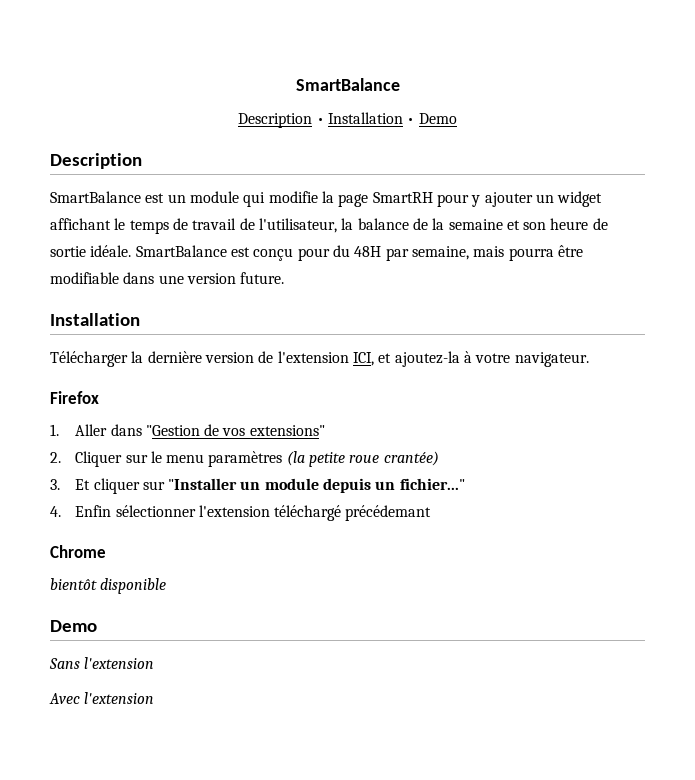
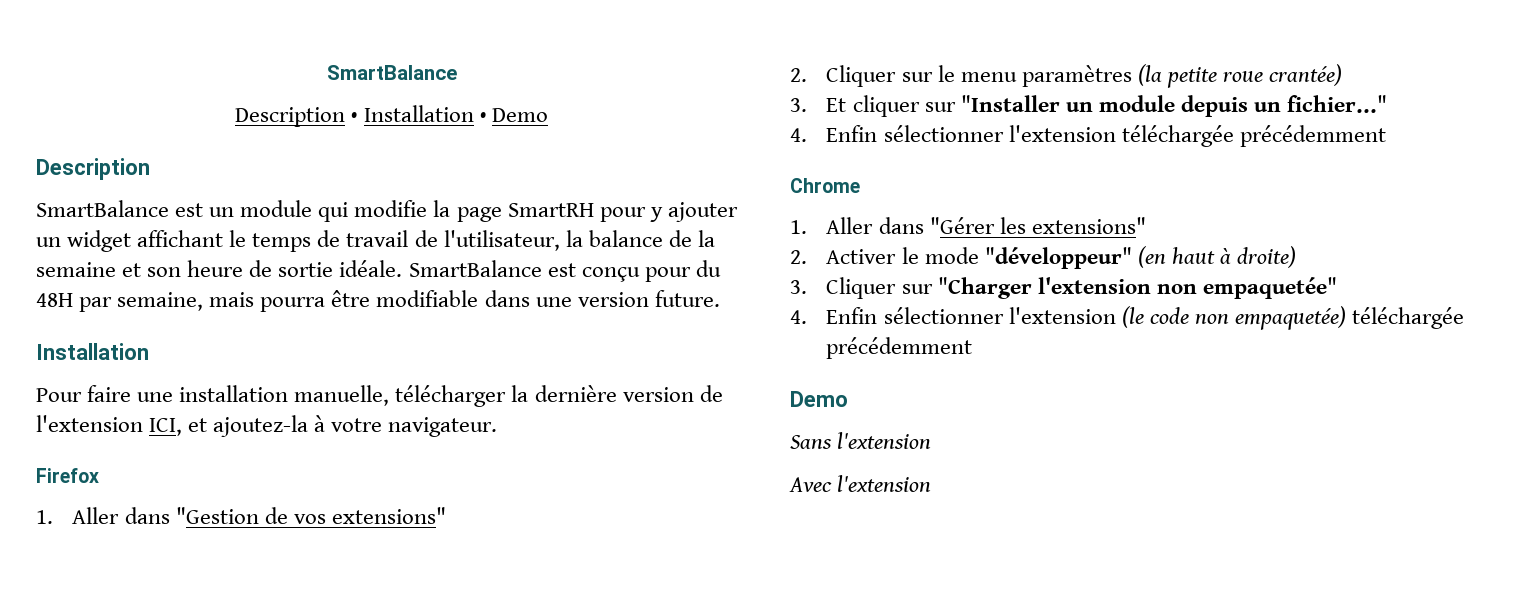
- Télécharger la dernière version de l'extension ICI, et ajoutez-la à votre navigateur.
+ Pour faire une installation manuelle, télécharger la dernière version de l'extension ICI, et ajoutez-la à votre navigateur.
- 4. Enfin sélectionner l'extension téléchargé précédemant
+ 4. Enfin sélectionner l'extension téléchargée précédemment
- bientôt disponible
+ 1. Aller dans "Gérer les extensions"
+ 2. Activer le mode "développeur" (en haut à droite)
+ 3. Cliquer sur "Charger l'extension non empaquetée"
+ 4. Enfin sélectionner l'extension (le code non empaquetée) téléchargée précédemment

